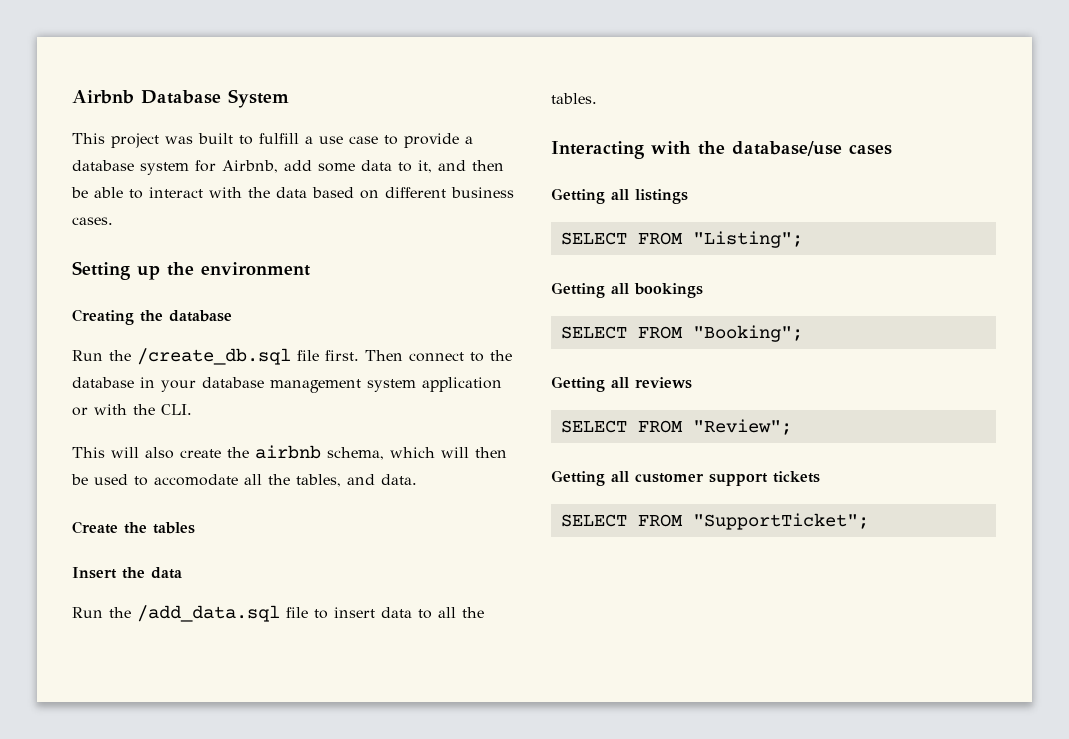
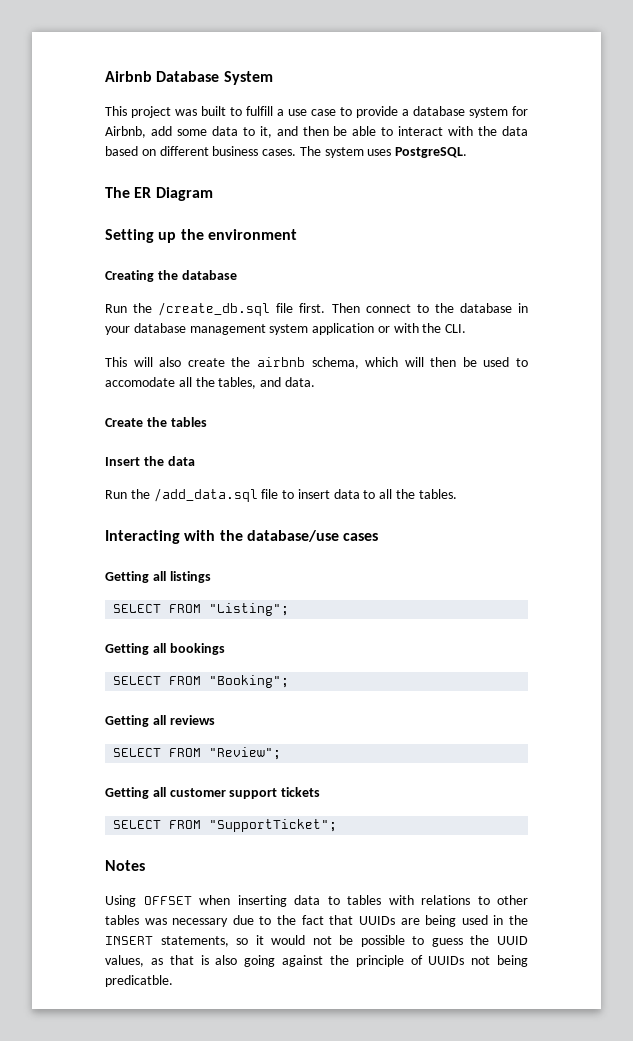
+ The system uses PostgreSQL.
+ The ER Diagram
+ Notes
+ Using OFFSET when inserting data to tables with relations to other tables was necessary due to the fact that UUIDs are being used in the INSERT statements, so it would not be possible to guess the UUID values, as that is also going against the principle of UUIDs not being predicatble.

